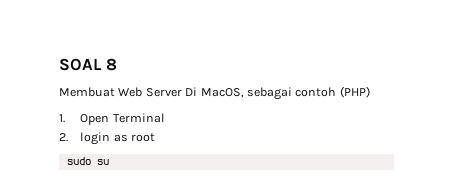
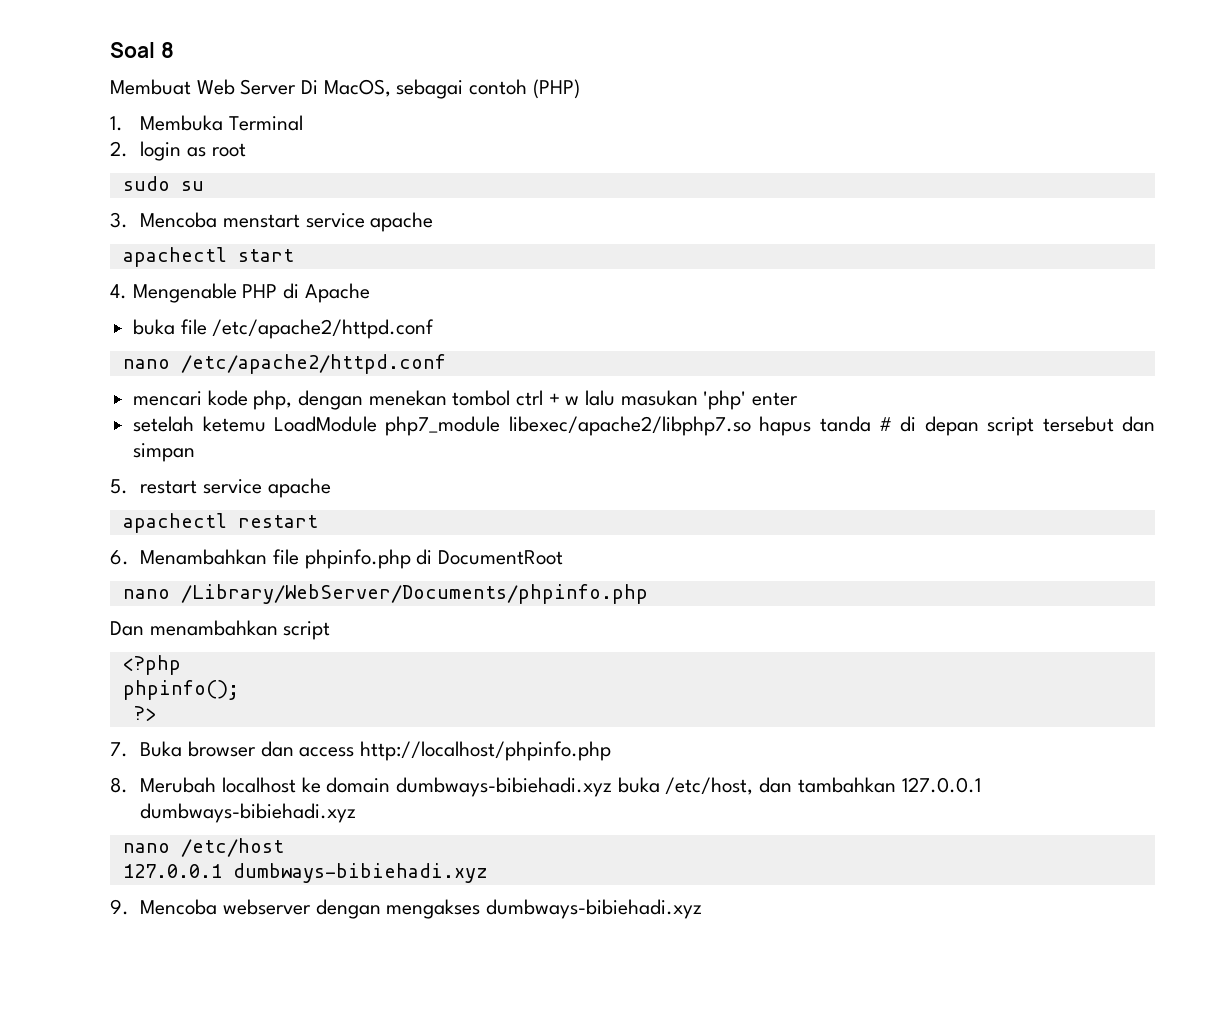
- SOAL 8
+ Soal 8
- 1. Open Terminal
+ 1. Membuka Terminal
+ 3. Mencoba menstart service apache
+ apachectl start
+ 4. Mengenable PHP di Apache
+ buka file /etc/apache2/httpd.conf
+ nano /etc/apache2/httpd.conf
+ mencari kode php, dengan menekan tombol ctrl + w lalu masukan 'php' enter
+ setelah ketemu LoadModule php7_module libexec/apache2/libphp7.so hapus tanda # di depan script tersebut dan simpan
+ 5. restart service apache
+ apachectl restart
+ 6. Menambahkan file phpinfo.php di DocumentRoot
+ nano /Library/WebServer/Documents/phpinfo.php
+ Dan menambahkan script
+ <?php
+ phpinfo();
+ ?>
+ 7. Buka browser dan access http://localhost/phpinfo.php
+ 8. Merubah localhost ke domain dumbways-bibiehadi.xyz buka /etc/host, dan tambahkan 127.0.0.1 dumbways-bibiehadi.xyz
+ nano /etc/host
+ 127.0.0.1 dumbways-bibiehadi.xyz
+ 9. Mencoba webserver dengan mengakses dumbways-bibiehadi.xyz

